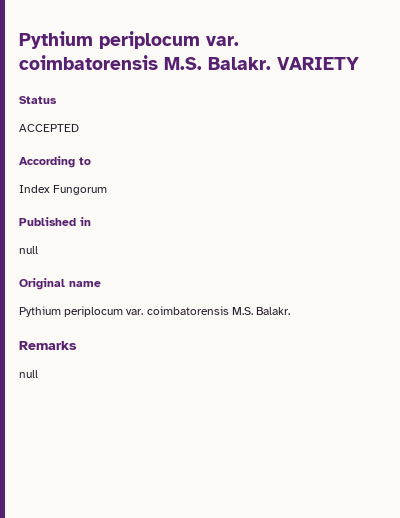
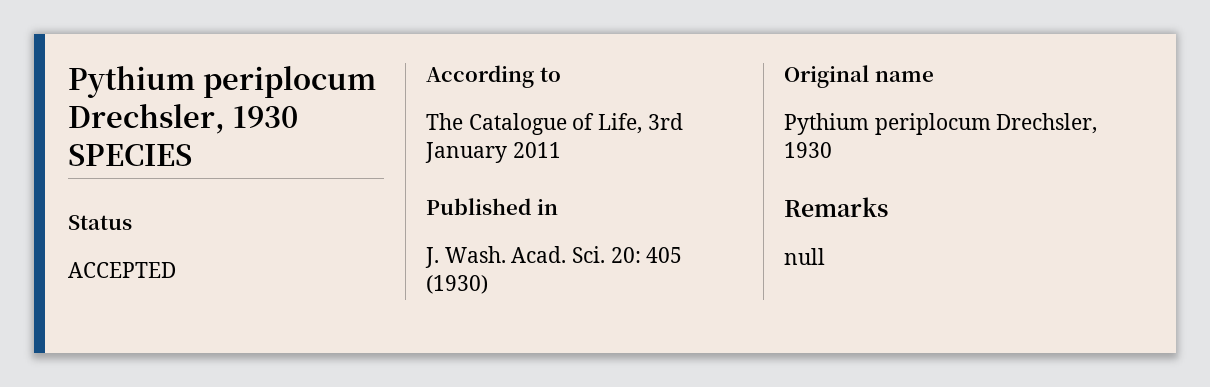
- Pythium periplocum var. coimbatorensis M.S. Balakr. VARIETY
+ Pythium periplocum Drechsler, 1930 SPECIES
- Index Fungorum
+ The Catalogue of Life, 3rd January 2011
  Published in
- null
+ J. Wash. Acad. Sci. 20: 405 (1930)
  Original name
- Pythium periplocum var. coimbatorensis M.S. Balakr.
+ Pythium periplocum Drechsler, 1930

